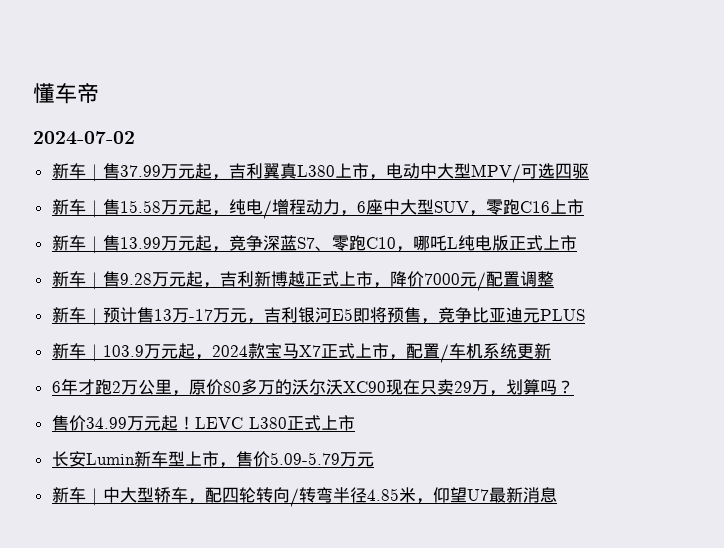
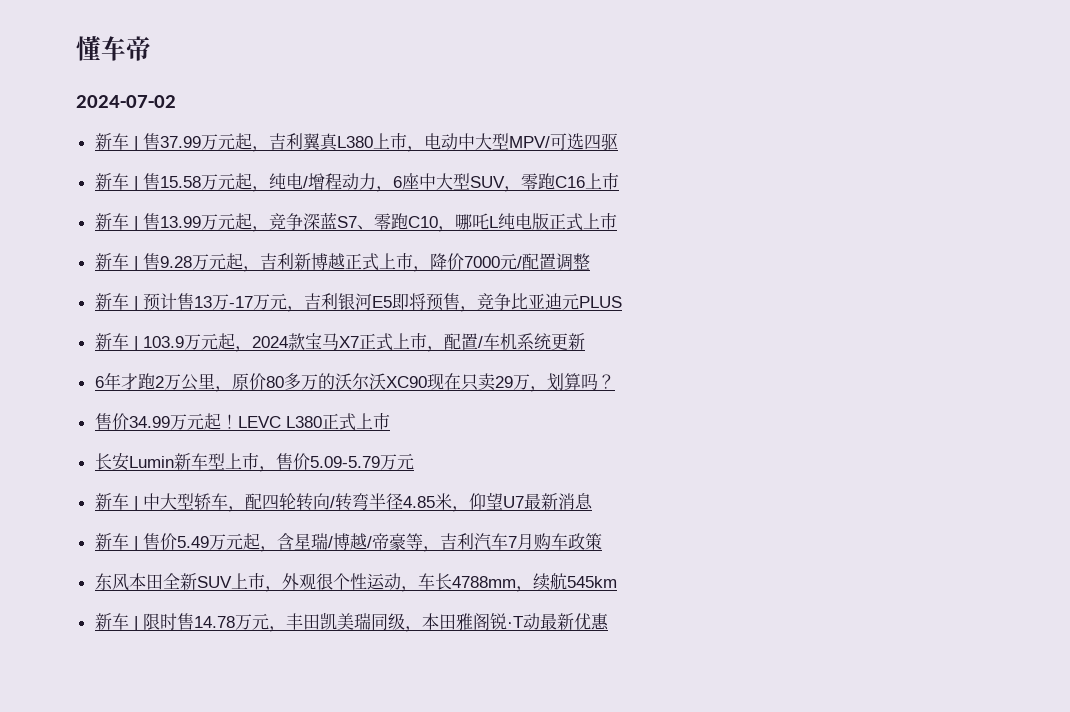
+ 新车 | 售价5.49万元起，含星瑞/博越/帝豪等，吉利汽车7月购车政策
+ 东风本田全新SUV上市，外观很个性运动，车长4788mm，续航545km
+ 新车 | 限时售14.78万元，丰田凯美瑞同级，本田雅阁锐·T动最新优惠

